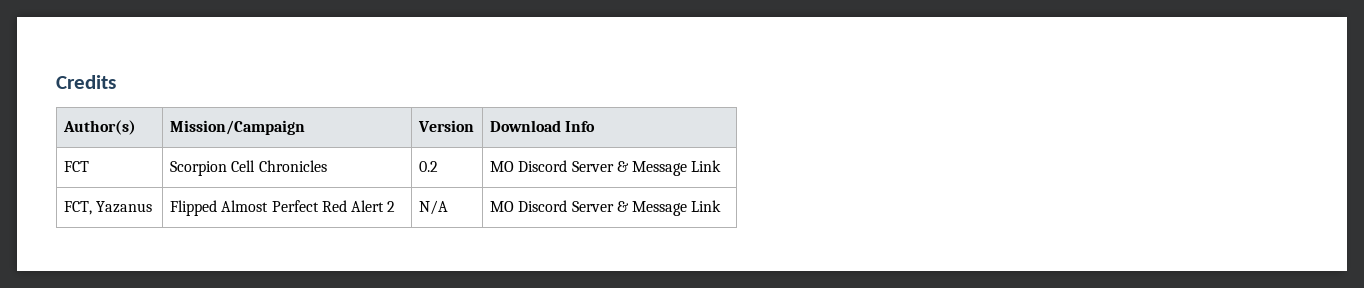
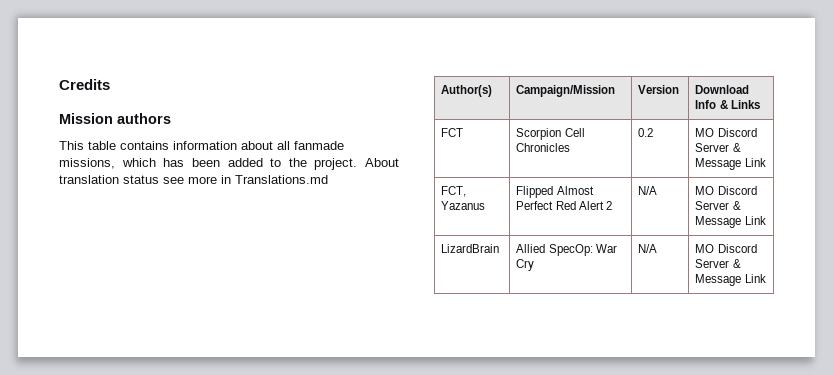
+ Mission authors
+ This table contains information about all fanmade missions, which has been added to the project. About translation status see more in Translations.md
- Author(s) | Mission/Campaign | Version | Download Info
+ Author(s) | Campaign/Mission | Version | Download Info & Links
+ LizardBrain | Allied SpecOp: War Cry | N/A | MO Discord Server & Message Link

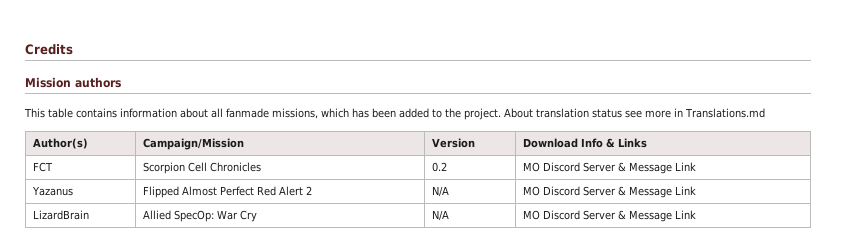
- FCT, Yazanus | Flipped Almost Perfect Red Alert 2 | N/A | MO Discord Server & Message Link
+ Yazanus | Flipped Almost Perfect Red Alert 2 | N/A | MO Discord Server & Message Link

